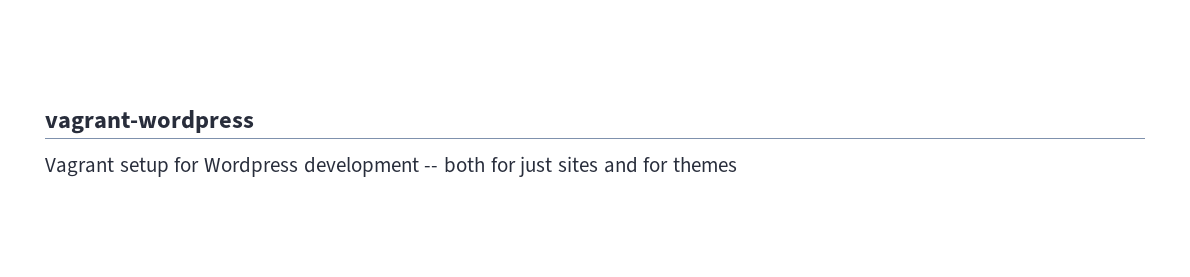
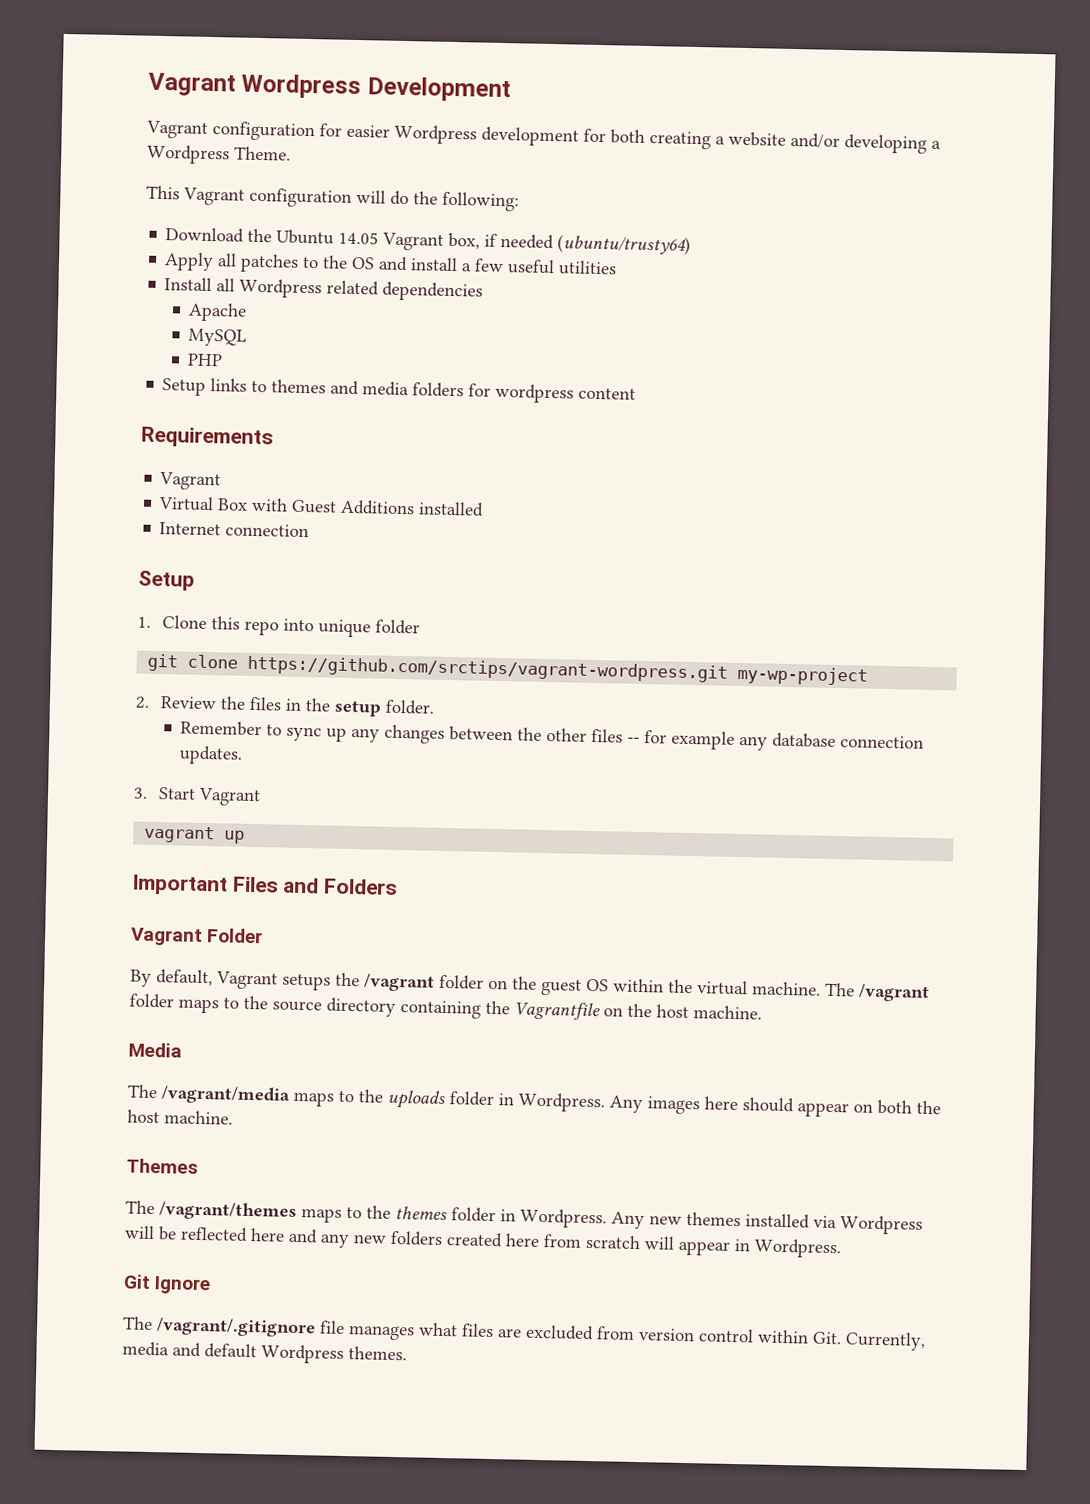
- vagrant-wordpress
- Vagrant setup for Wordpress development -- both for just sites and for themes
+ Vagrant Wordpress Development
+ Vagrant configuration for easier Wordpress development for both creating a website and/or developing a Wordpress Theme.
+ This Vagrant configuration will do the following:
+ Download the Ubuntu 14.05 Vagrant box, if needed (ubuntu/trusty64)
+ Apply all patches to the OS and install a few useful utilities
+ Install all Wordpress related dependencies
+ Apache
+ MySQL
+ PHP
+ Setup links to themes and media folders for wordpress content
+ Requirements
+ Vagrant
+ Virtual Box with Guest Additions installed
+ Internet connection
+ Setup
+ 1. Clone this repo into unique folder
+ git clone https://github.com/srctips/vagrant-wordpress.git my-wp-project
+ 2. Review the files in the setup folder.
+ Remember to sync up any changes between the other files -- for example any database connection updates.
+ 3. Start Vagrant
+ vagrant up
+ Important Files and Folders
+ Vagrant Folder
+ By default, Vagrant setups the /vagrant folder on the guest OS within the virtual machine. The /vagrant folder maps to the source directory containing the Vagrantfile on the host machine.
+ Media
+ The /vagrant/media maps to the uploads folder in Wordpress. Any images here should appear on both the host machine.
+ Themes
+ The /vagrant/themes maps to the themes folder in Wordpress. Any new themes installed via Wordpress will be reflected here and any new folders created here from scratch will appear in Wordpress.
+ Git Ignore
+ The /vagrant/.gitignore file manages what files are excluded from version control within Git. Currently, media and default Wordpress themes.

